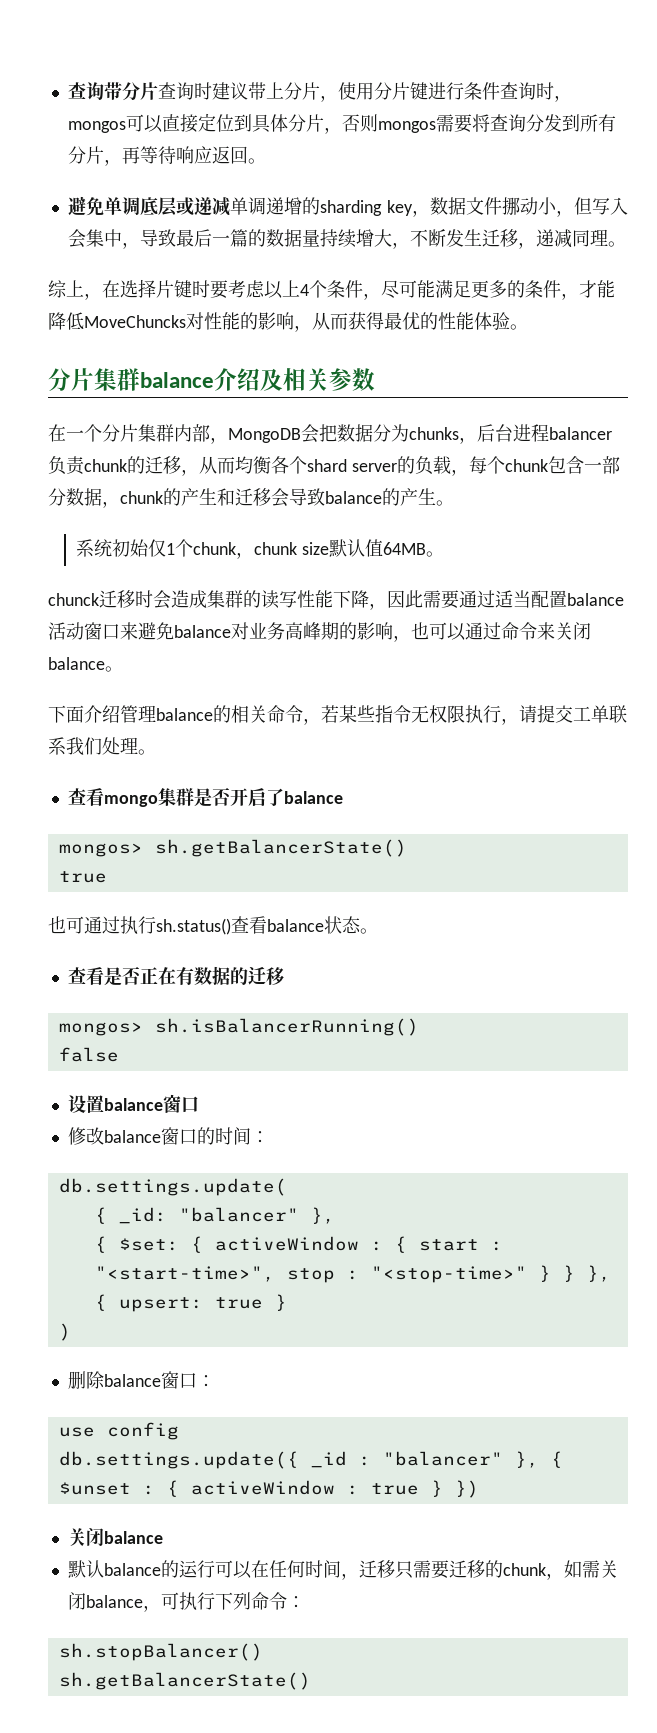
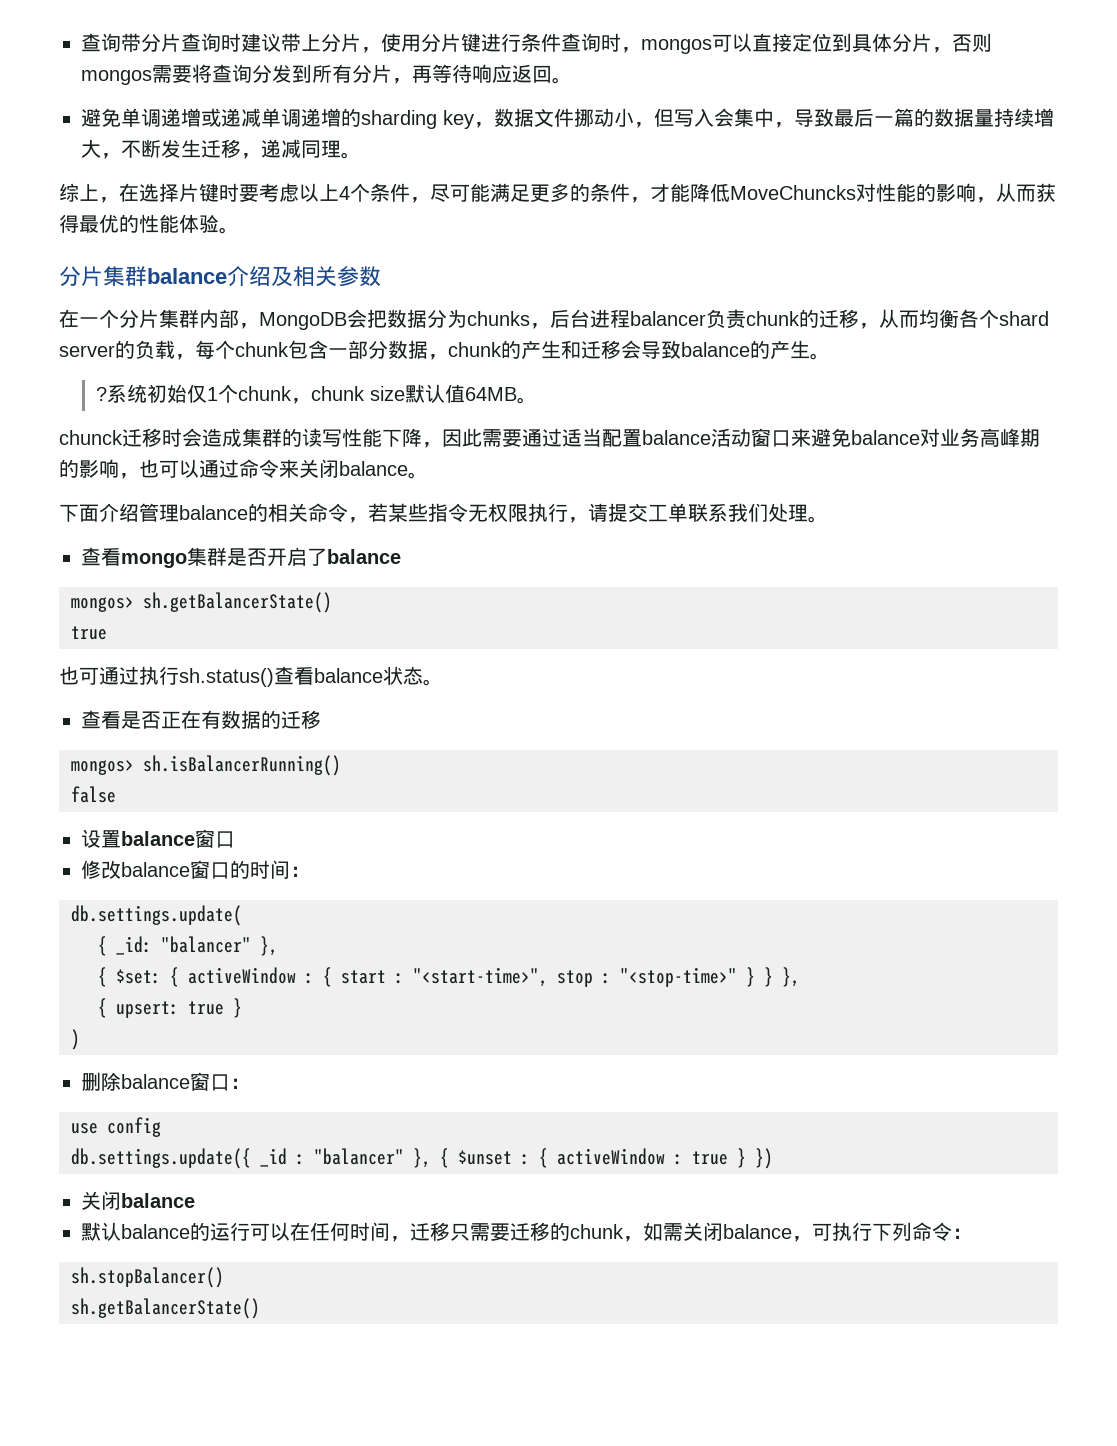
- 避免单调底层或递减单调递增的sharding key，数据文件挪动小，但写入会集中，导致最后一篇的数据量持续增大，不断发生迁移，递减同理。
+ 避免单调递增或递减单调递增的sharding key，数据文件挪动小，但写入会集中，导致最后一篇的数据量持续增大，不断发生迁移，递减同理。
+ ?

